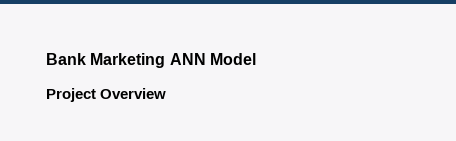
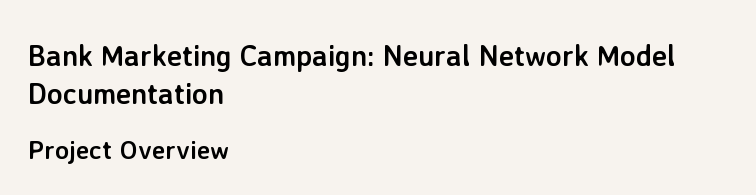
- Bank Marketing ANN Model
+ Bank Marketing Campaign: Neural Network Model Documentation

